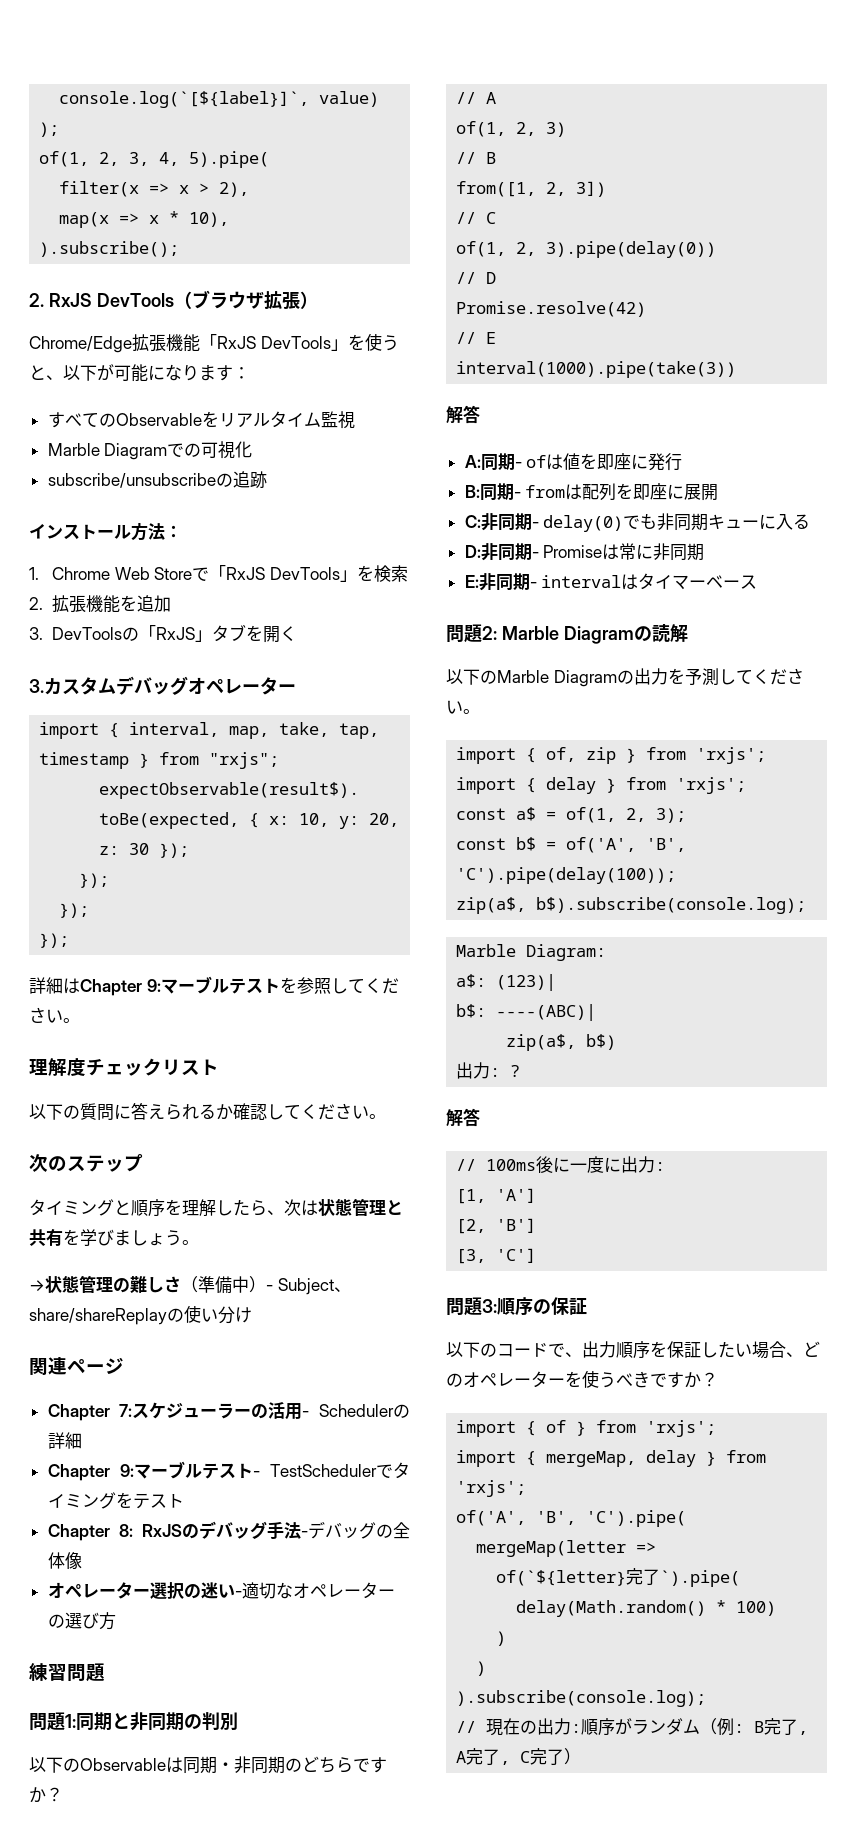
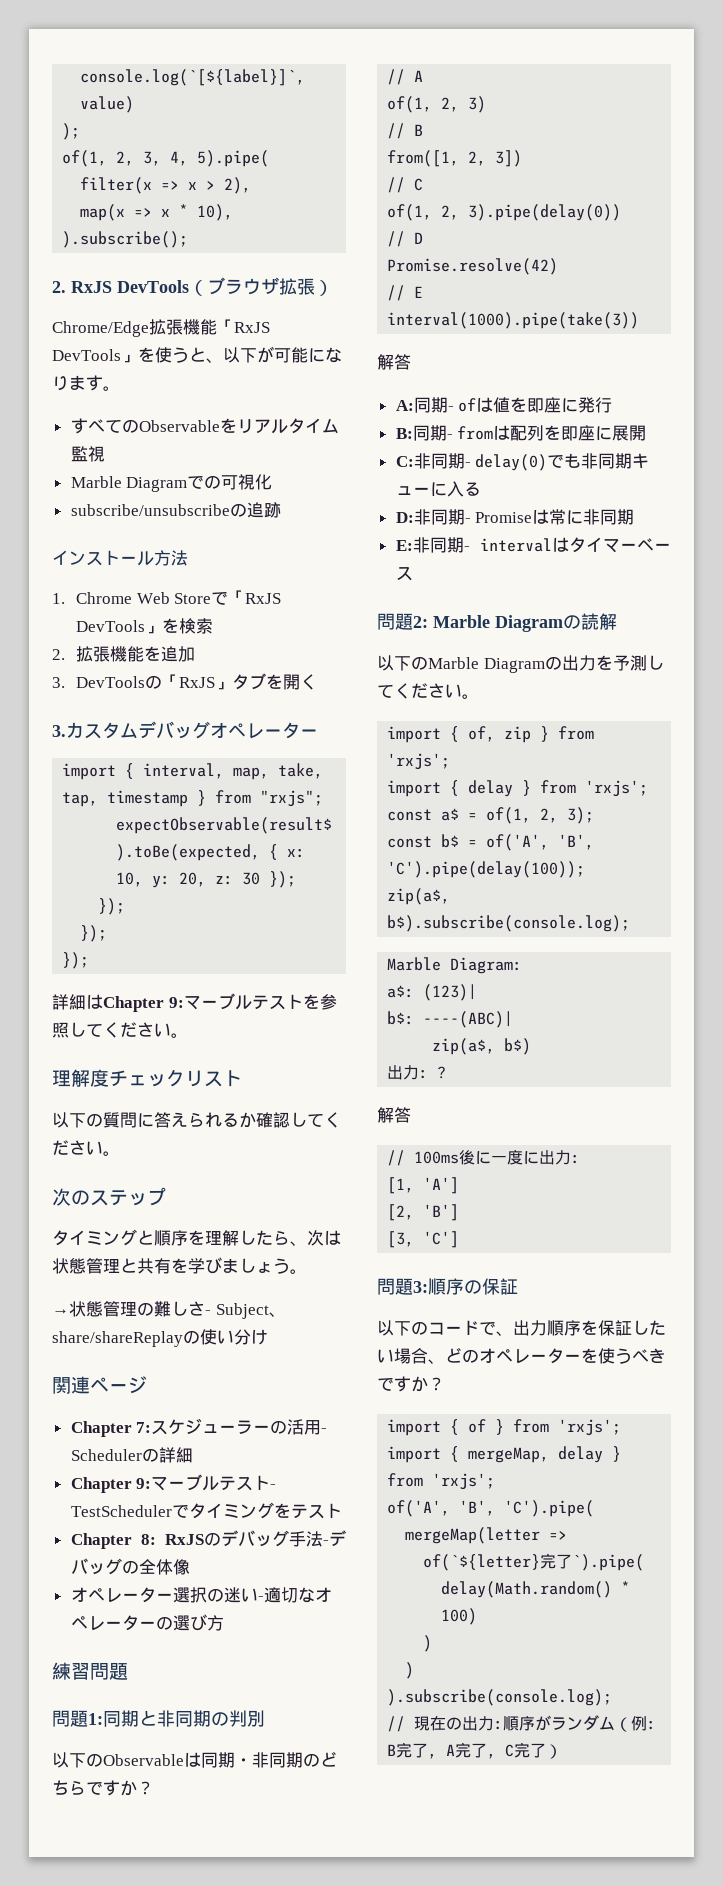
- Chrome/Edge拡張機能「RxJS DevTools」を使うと、以下が可能になります：
+ Chrome/Edge拡張機能「RxJS DevTools」を使うと、以下が可能になります。
- インストール方法：
+ インストール方法
- →状態管理の難しさ（準備中）- Subject、share/shareReplayの使い分け
+ →状態管理の難しさ- Subject、share/shareReplayの使い分け

